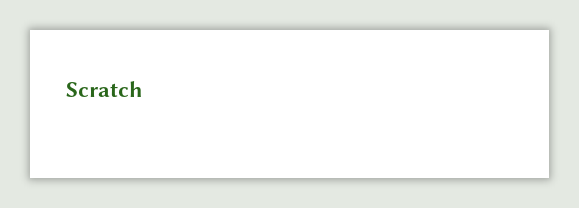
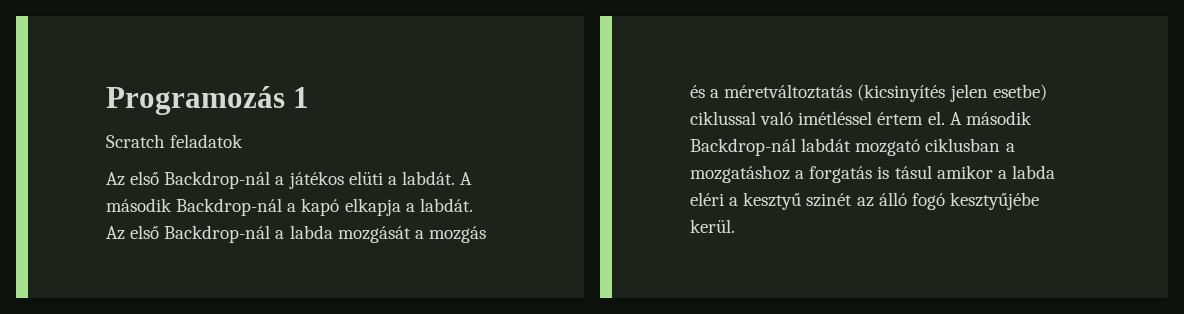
- Scratch
+ Programozás 1
+ Scratch feladatok
+ Az első Backdrop-nál a játékos elüti a labdát. A második Backdrop-nál a kapó elkapja a labdát. Az első Backdrop-nál a labda mozgását a mozgás és a méretváltoztatás (kicsinyítés jelen esetbe) ciklussal való imétléssel értem el. A második Backdrop-nál labdát mozgató ciklusban a mozgatáshoz a forgatás is tásul amikor a labda eléri a kesztyű szinét az álló fogó kesztyűjébe kerül.

